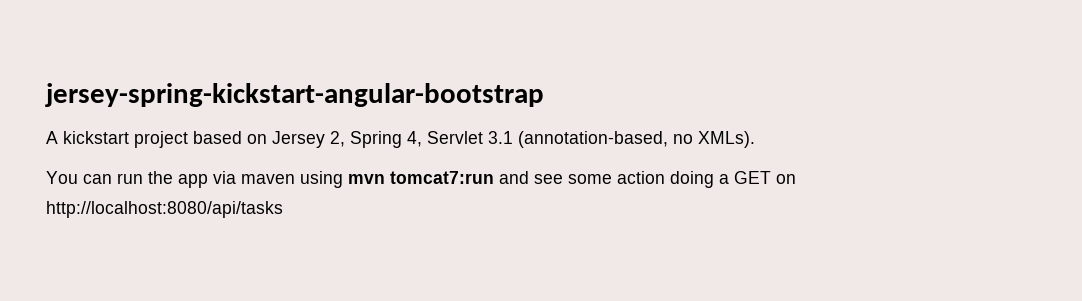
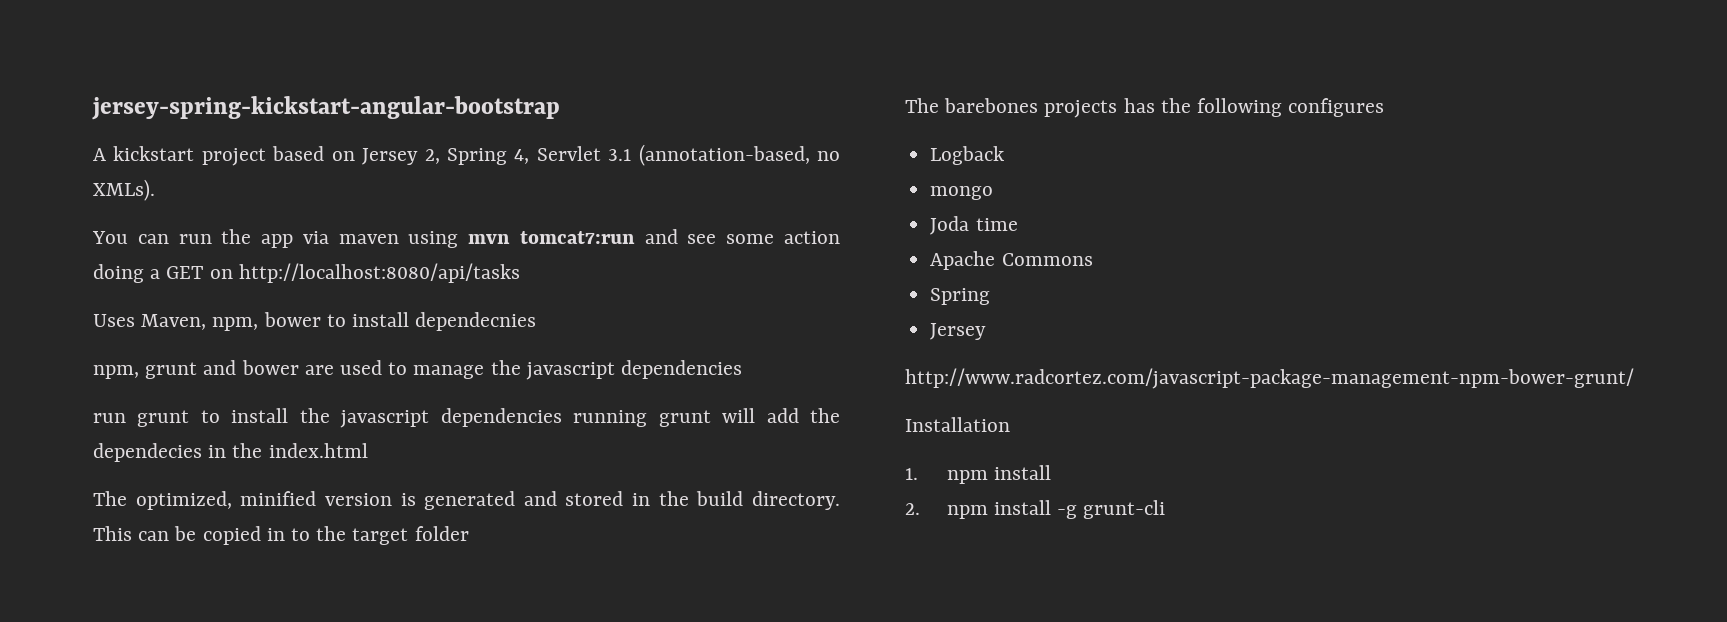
+ Uses Maven, npm, bower to install dependecnies
+ npm, grunt and bower are used to manage the javascript dependencies
+ run grunt to install the javascript dependencies running grunt will add the dependecies in the index.html
+ The optimized, minified version is generated and stored in the build directory. This can be copied in to the target folder
+ The barebones projects has the following configures
+ Logback
+ mongo
+ Joda time
+ Apache Commons
+ Spring
+ Jersey
+ http://www.radcortez.com/javascript-package-management-npm-bower-grunt/
+ Installation
+ 1. npm install
+ 2. npm install -g grunt-cli

